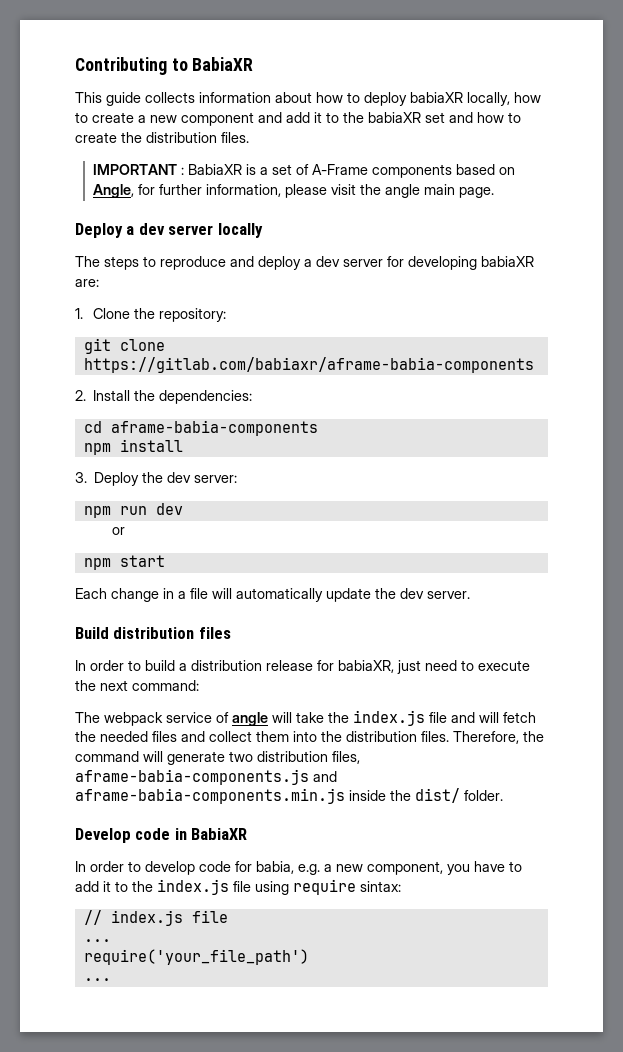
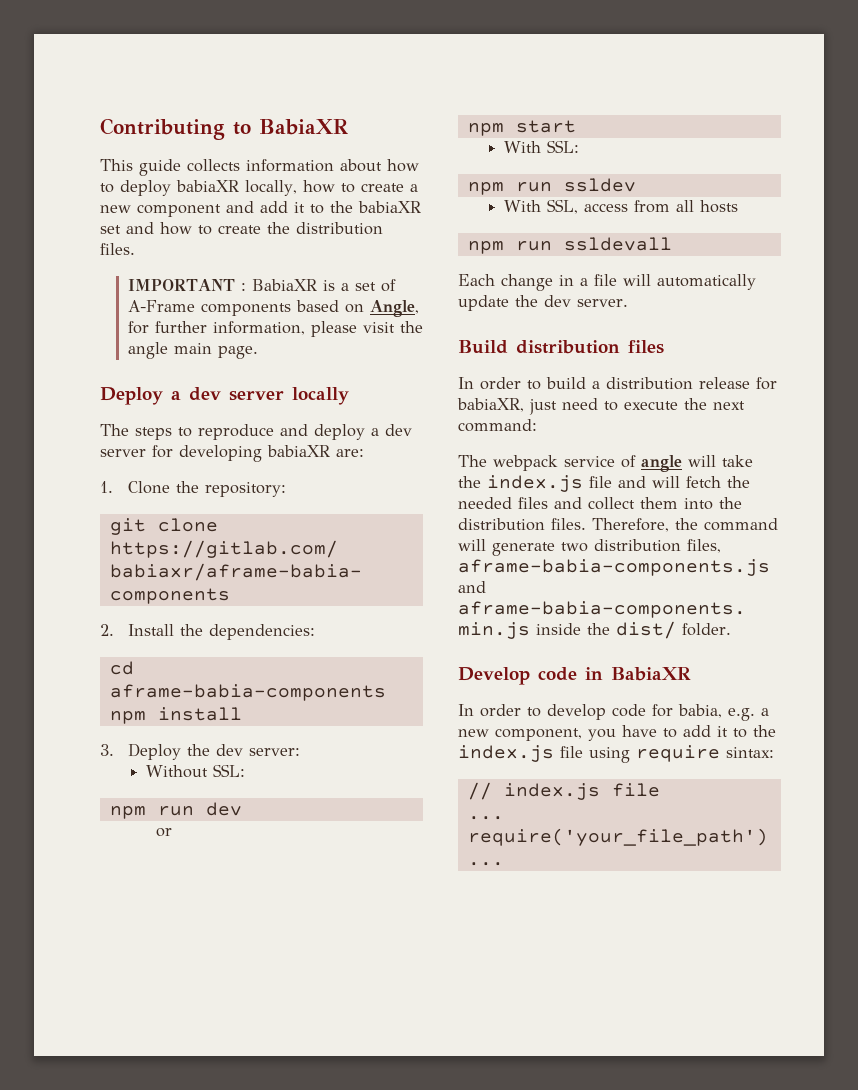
+ Without SSL:
+ With SSL:
+ npm run ssldev
+ With SSL, access from all hosts
+ npm run ssldevall

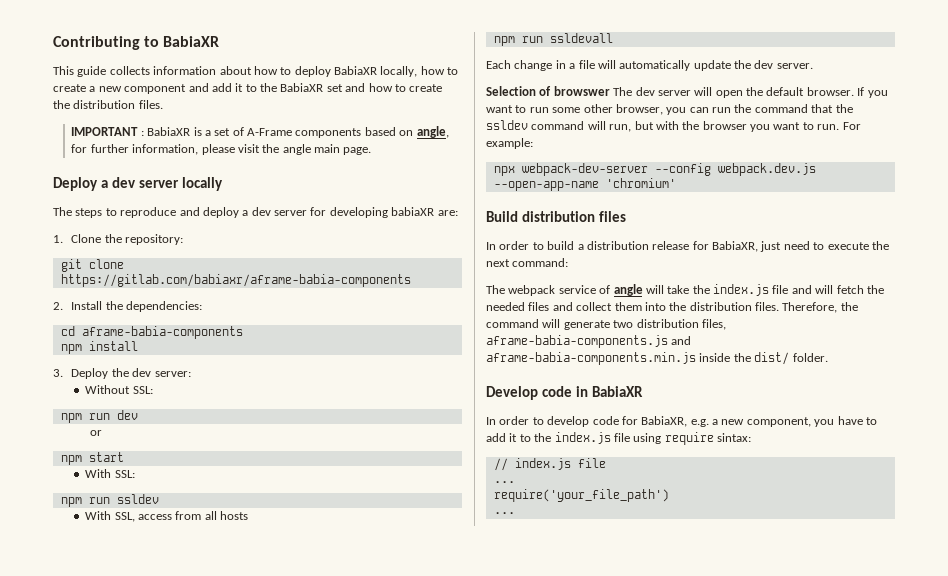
- This guide collects information about how to deploy babiaXR locally, how to create a new component and add it to the babiaXR set and how to create the distribution files.
+ This guide collects information about how to deploy BabiaXR locally, how to create a new component and add it to the BabiaXR set and how to create the distribution files.
- IMPORTANT : BabiaXR is a set of A-Frame components based on Angle, for further information, please visit the angle main page.
+ IMPORTANT : BabiaXR is a set of A-Frame components based on angle, for further information, please visit the angle main page.
+ Selection of browswer The dev server will open the default browser. If you want to run some other browser, you can run the command that the ssldev command will run, but with the browser you want to run. For example:
+ npx webpack-dev-server --config webpack.dev.js --open-app-name 'chromium'
- In order to build a distribution release for babiaXR, just need to execute the next command:
+ In order to build a distribution release for BabiaXR, just need to execute the next command:
- In order to develop code for babia, e.g. a new component, you have to add it to the index.js file using require sintax:
+ In order to develop code for BabiaXR, e.g. a new component, you have to add it to the index.js file using require sintax:

